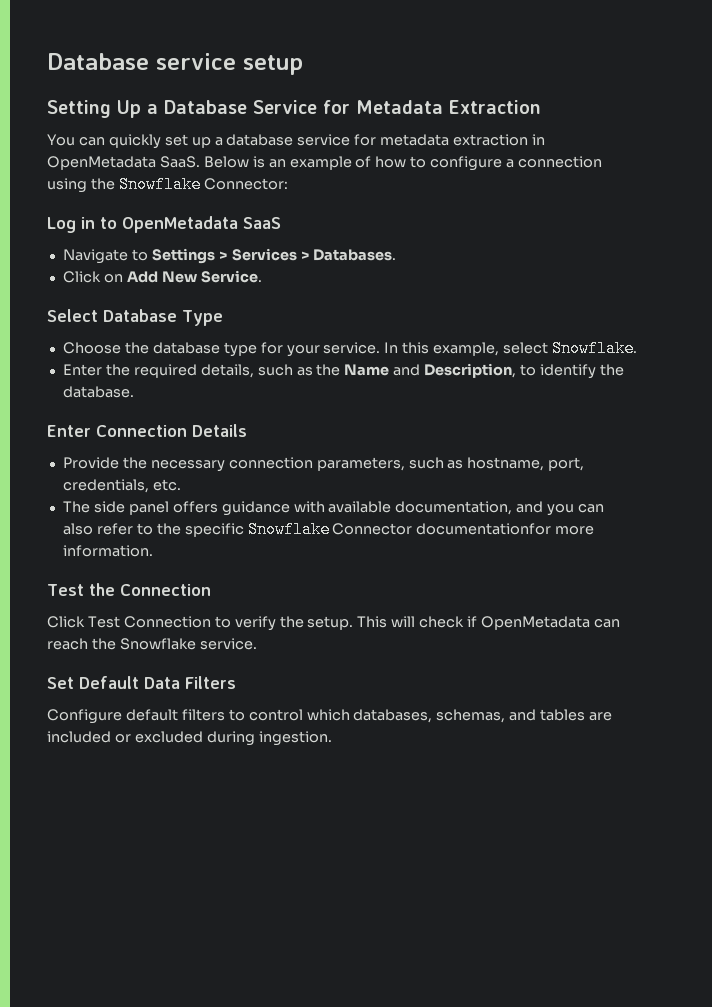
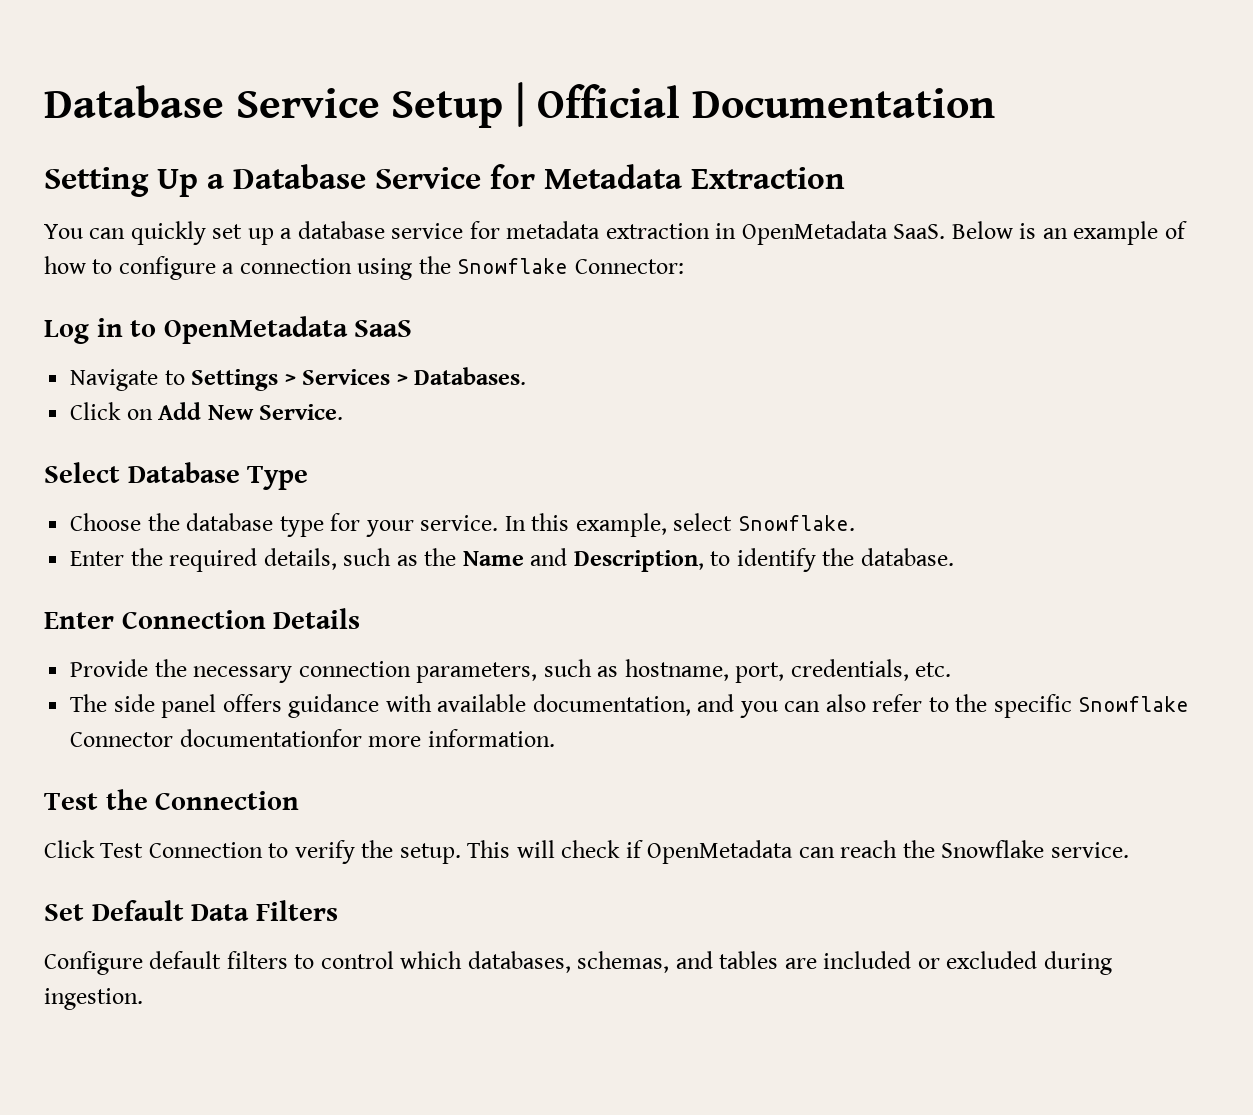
- Database service setup
+ Database Service Setup | Official Documentation

